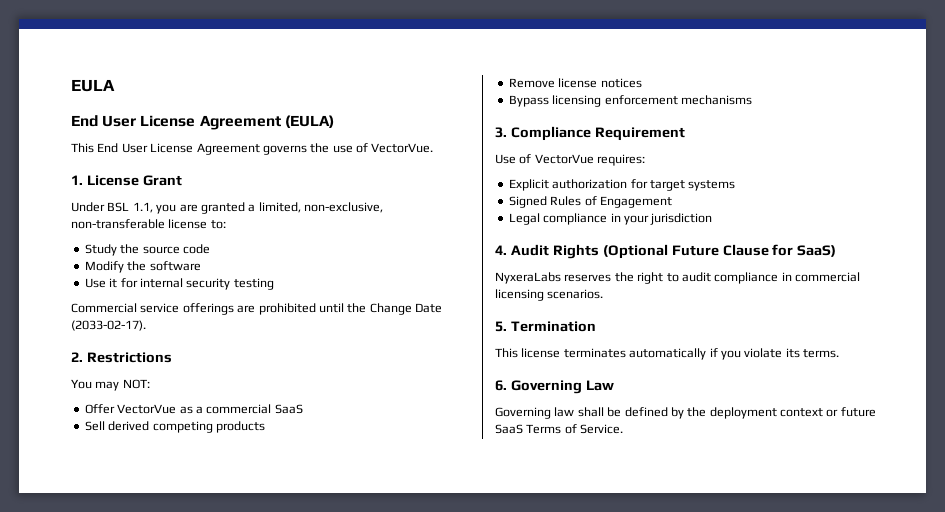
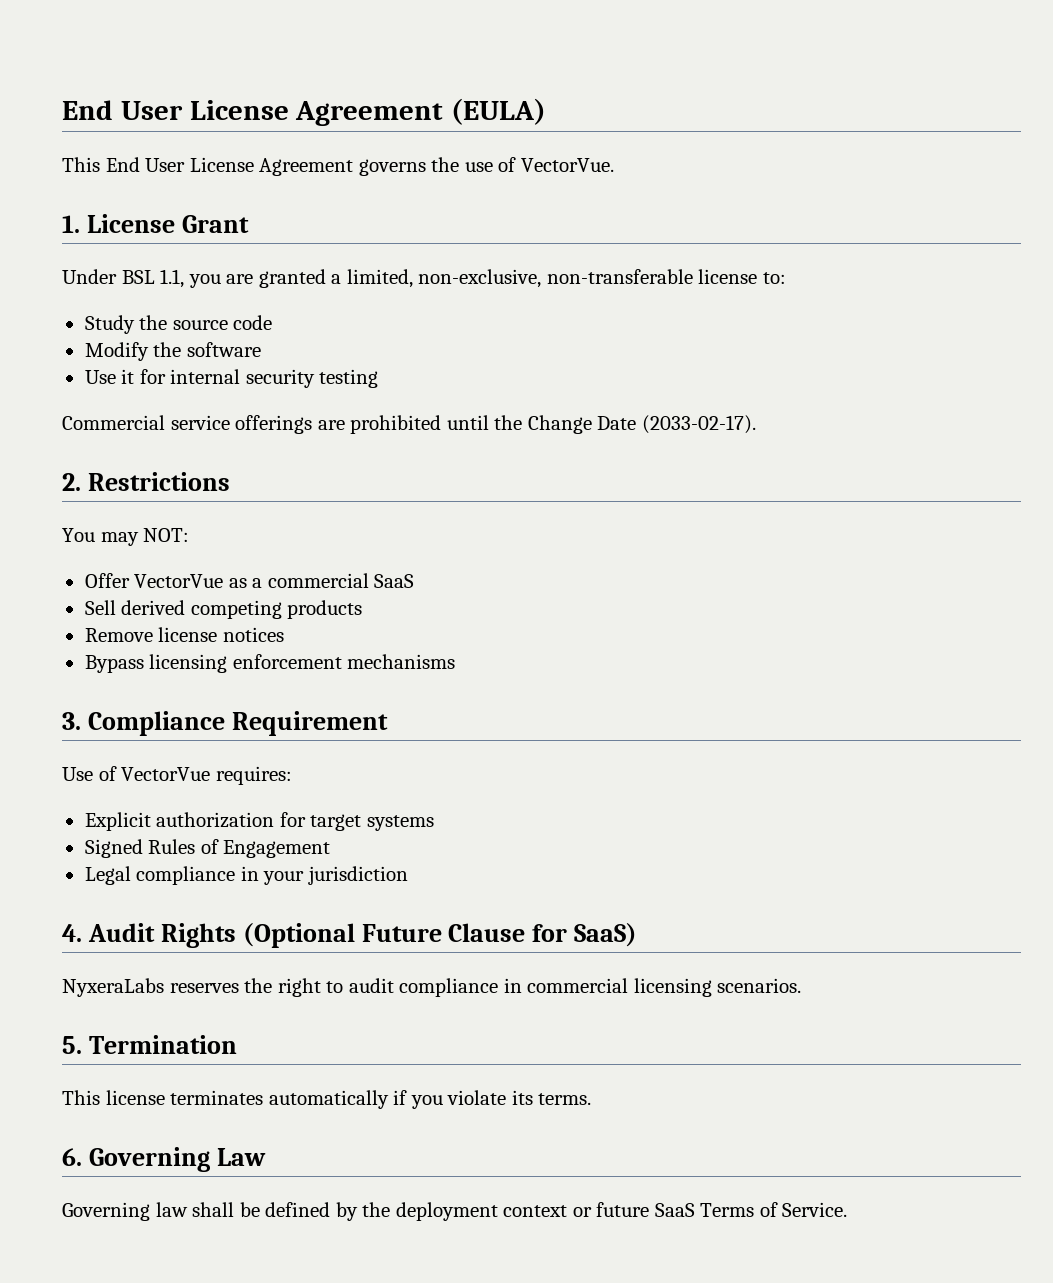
- EULA

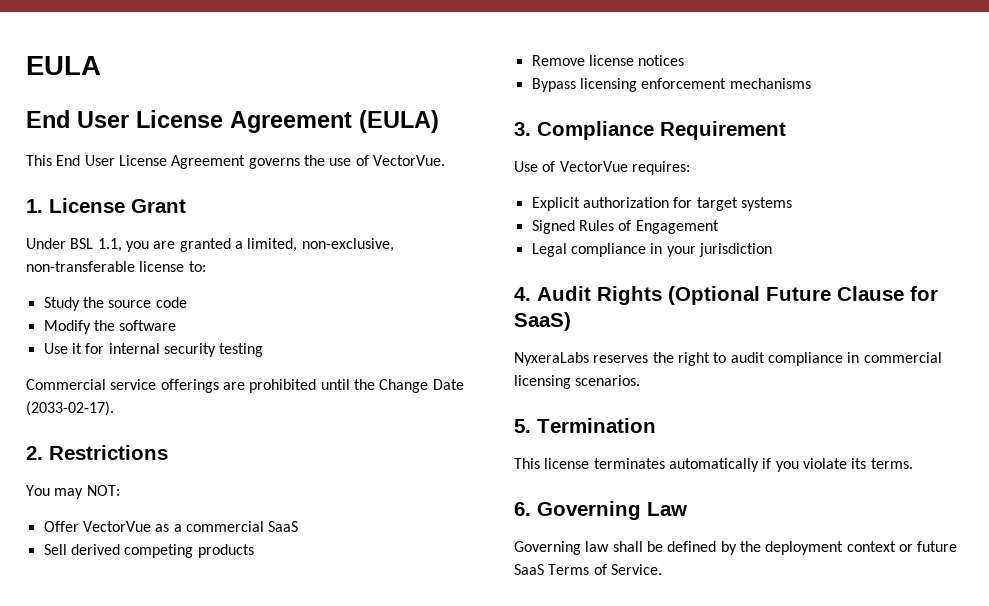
+ EULA

